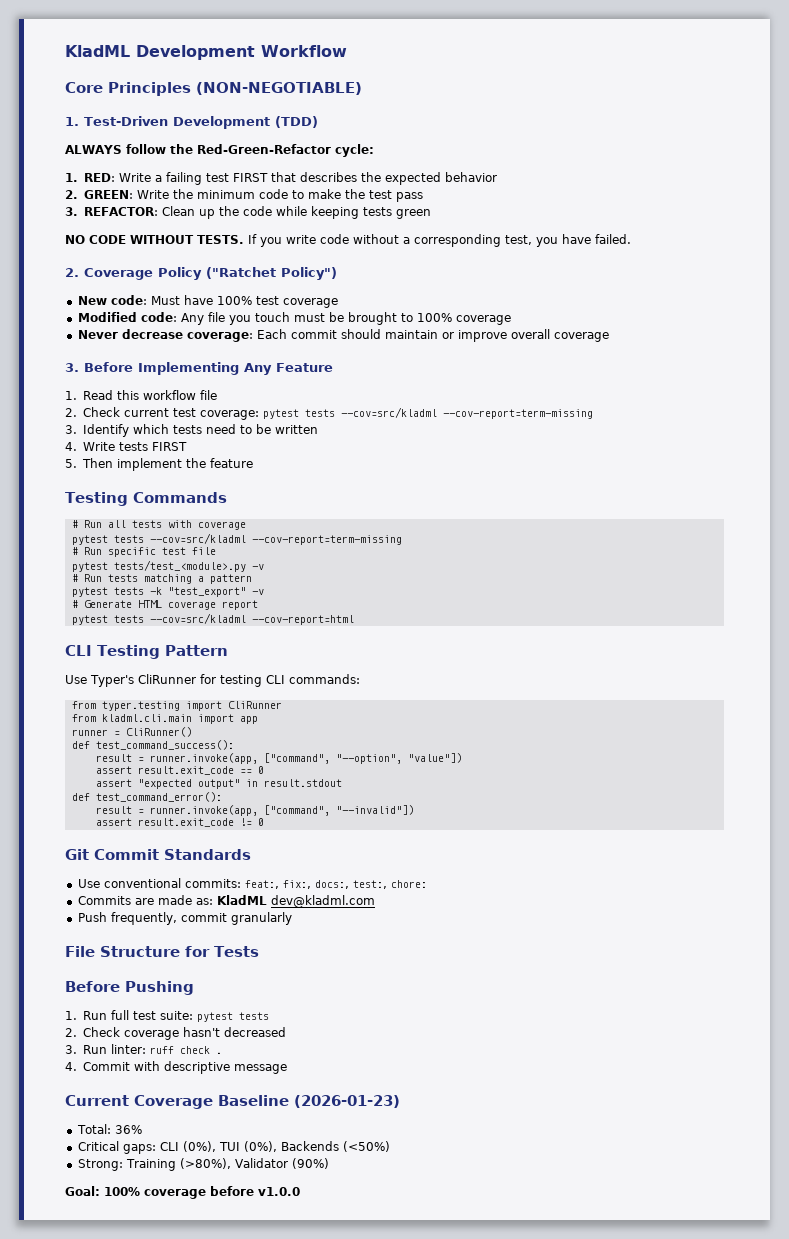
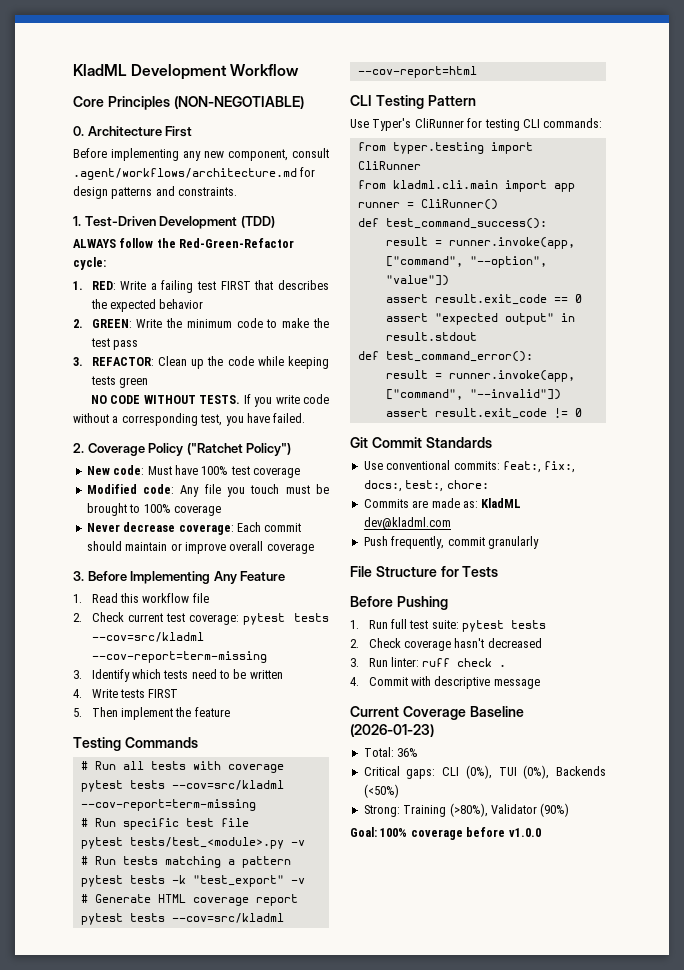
+ 0. Architecture First
+ Before implementing any new component, consult .agent/workflows/architecture.md for design patterns and constraints.

